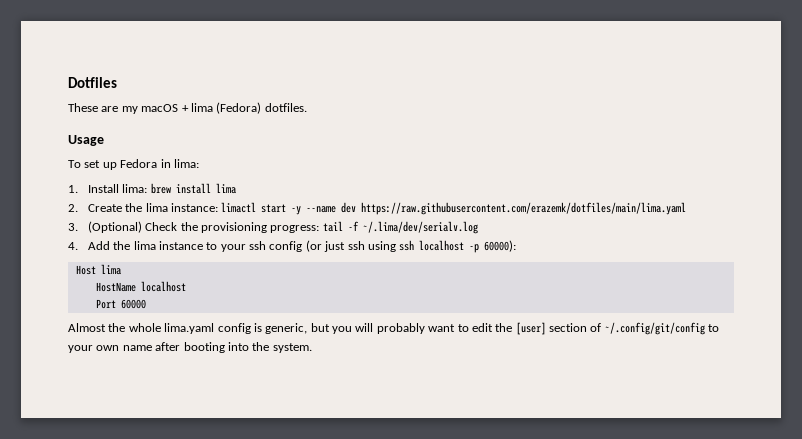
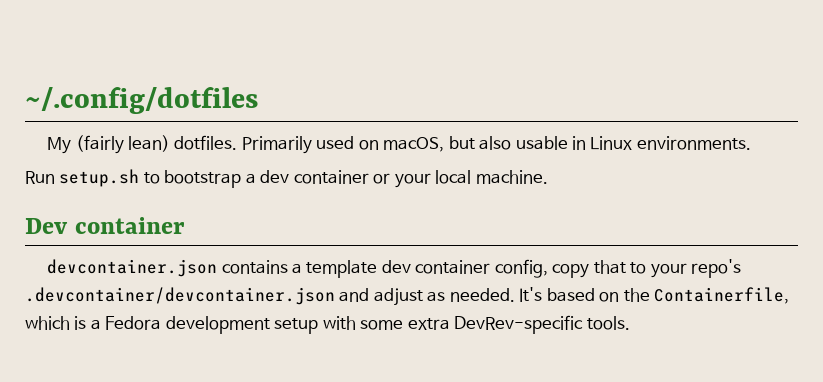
- Dotfiles
- These are my macOS + lima (Fedora) dotfiles.
- Usage
- To set up Fedora in lima:
- 1. Install lima: brew install lima
- 2. Create the lima instance: limactl start -y --name dev https://raw.githubusercontent.com/erazemk/dotfiles/main/lima.yaml
- 3. (Optional) Check the provisioning progress: tail -f ~/.lima/dev/serialv.log
- 4. Add the lima instance to your ssh config (or just ssh using ssh localhost -p 60000):
- Host lima
- HostName localhost
- Port 60000
- Almost the whole lima.yaml config is generic, but you will probably want to edit the [user] section of ~/.config/git/config to your own name after booting into the system.
+ ~/.config/dotfiles
+ My (fairly lean) dotfiles. Primarily used on macOS, but also usable in Linux environments.
+ Run setup.sh to bootstrap a dev container or your local machine.
+ Dev container
+ devcontainer.json contains a template dev container config, copy that to your repo's .devcontainer/devcontainer.json and adjust as needed. It's based on the Containerfile, which is a Fedora development setup with some extra DevRev-specific tools.

